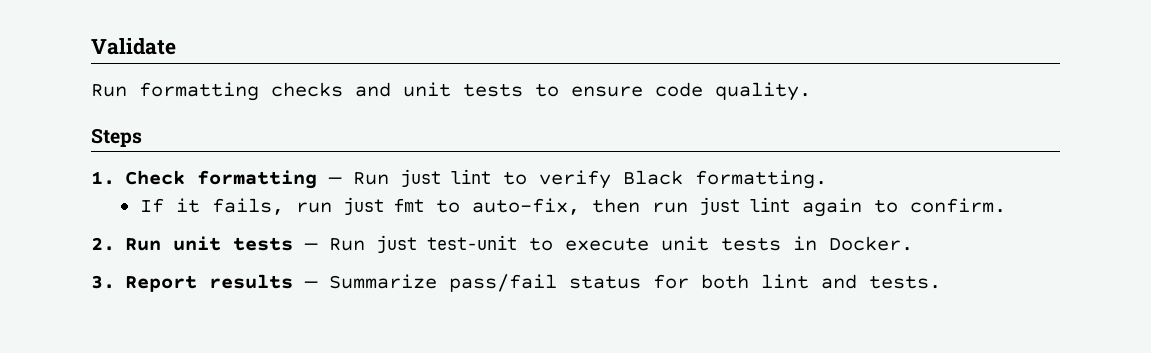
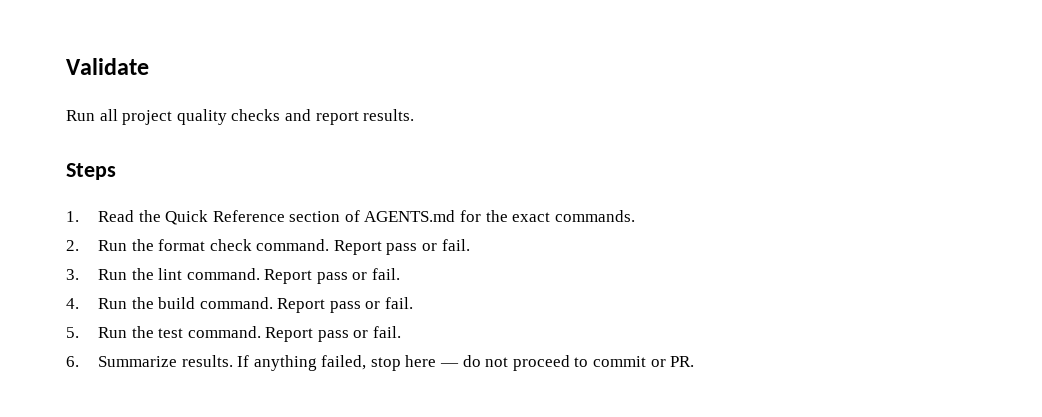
- Run formatting checks and unit tests to ensure code quality.
+ Run all project quality checks and report results.
  Steps
- 1. Check formatting — Run just lint to verify Black formatting.
- If it fails, run just fmt to auto-fix, then run just lint again to confirm.
- 2. Run unit tests — Run just test-unit to execute unit tests in Docker.
- 3. Report results — Summarize pass/fail status for both lint and tests.
+ 1. Read the Quick Reference section of AGENTS.md for the exact commands.
+ 2. Run the format check command. Report pass or fail.
+ 3. Run the lint command. Report pass or fail.
+ 4. Run the build command. Report pass or fail.
+ 5. Run the test command. Report pass or fail.
+ 6. Summarize results. If anything failed, stop here — do not proceed to commit or PR.

